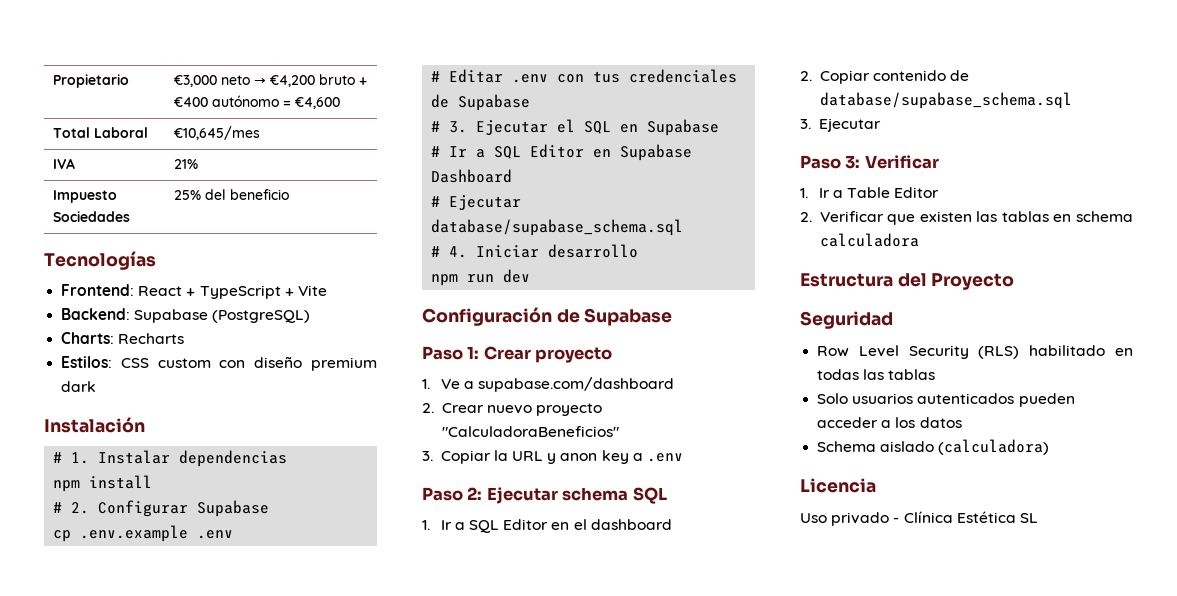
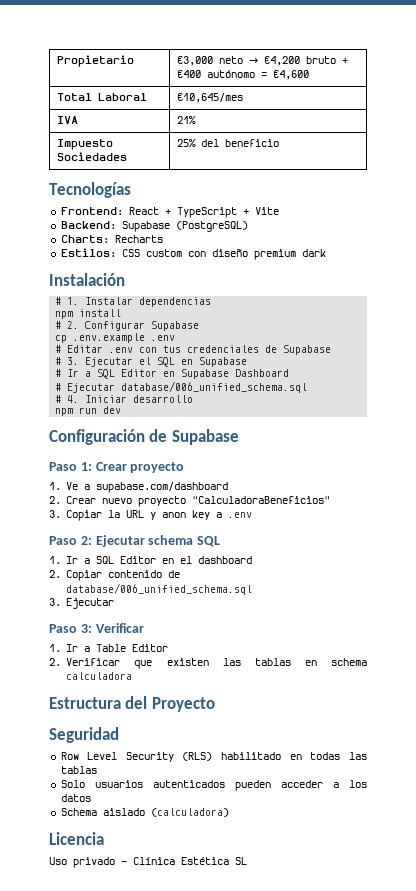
- # Ejecutar database/supabase_schema.sql
+ # Ejecutar database/006_unified_schema.sql
- 2. Copiar contenido de database/supabase_schema.sql
+ 2. Copiar contenido de database/006_unified_schema.sql

